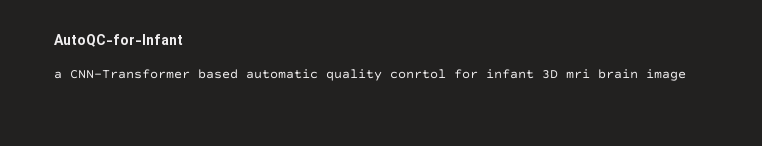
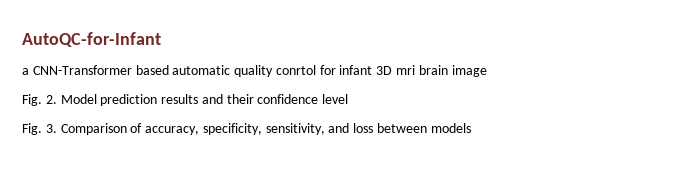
+ Fig. 2. Model prediction results and their confidence level
+ Fig. 3. Comparison of accuracy, specificity, sensitivity, and loss between models

